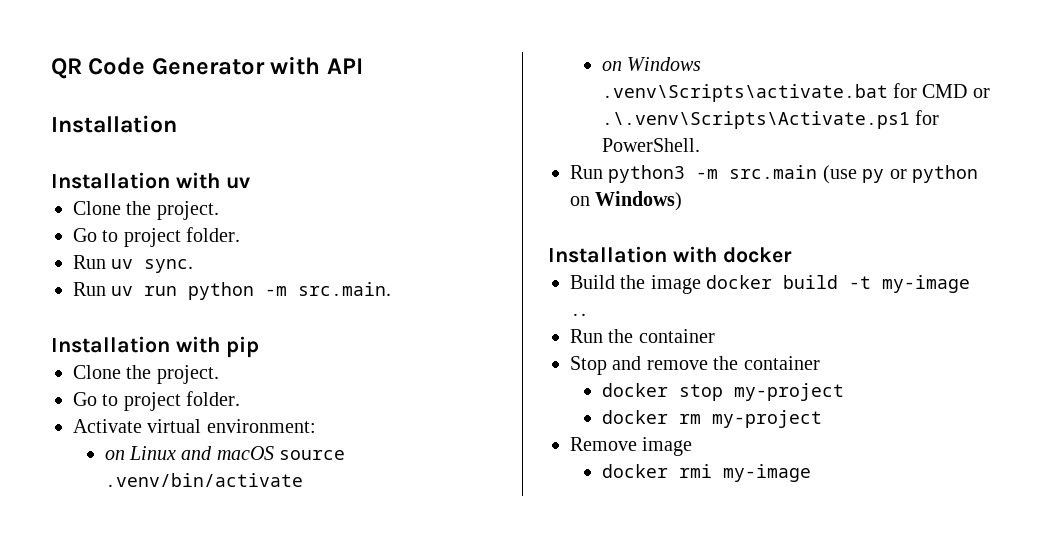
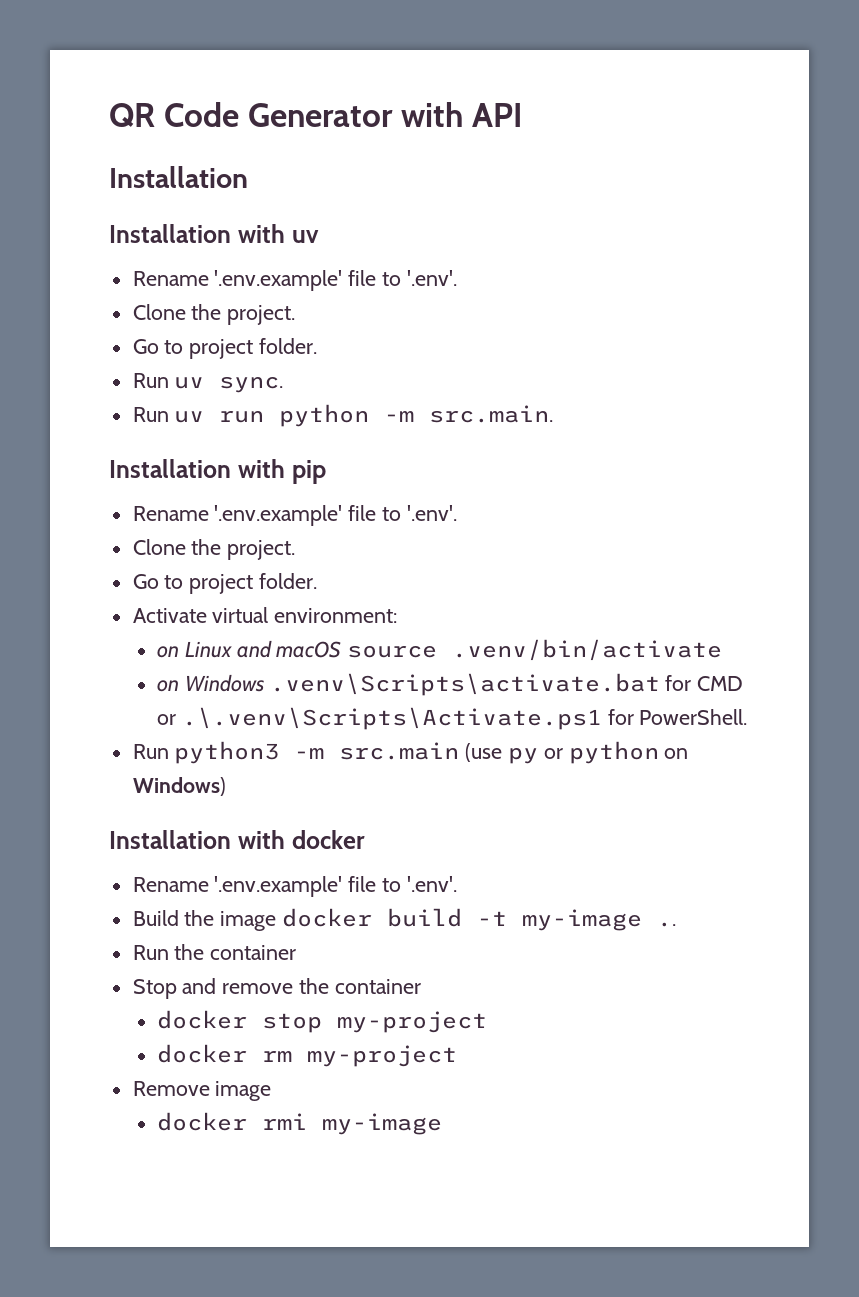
  Installation with uv
+ Rename '.env.example' file to '.env'.
  Installation with pip
+ Rename '.env.example' file to '.env'.
  Installation with docker
+ Rename '.env.example' file to '.env'.

